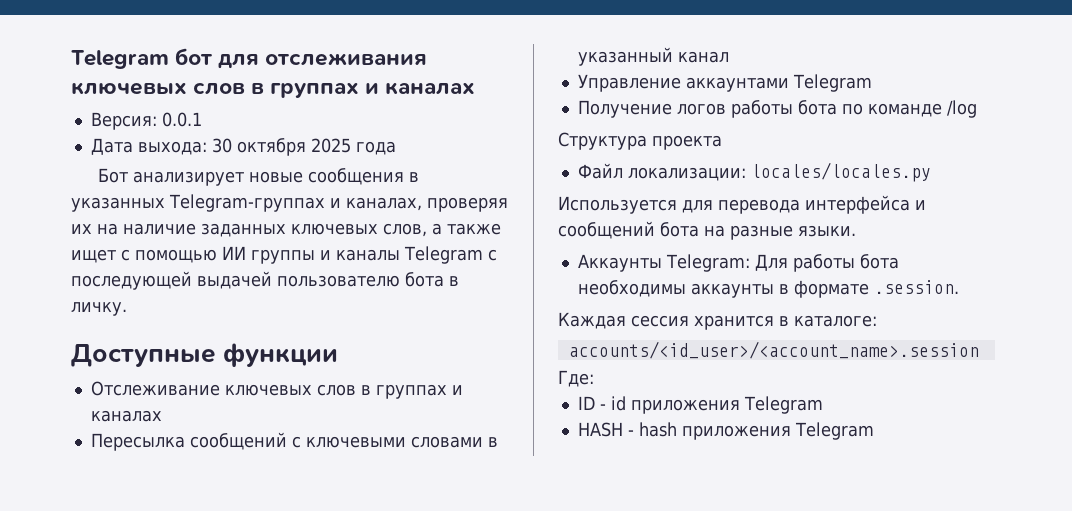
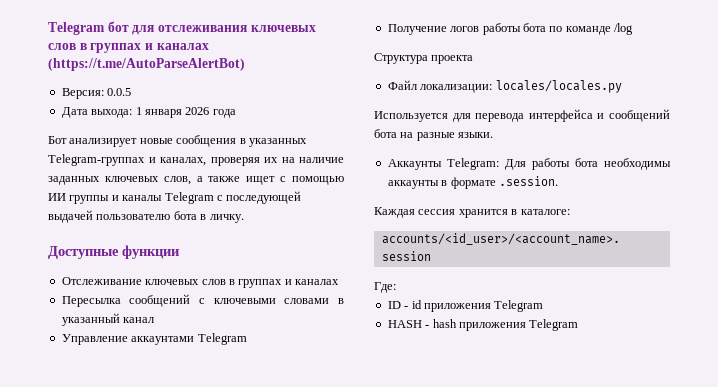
- Telegram бот для отслеживания ключевых слов в группах и каналах
+ Telegram бот для отслеживания ключевых слов в группах и каналах (https://t.me/AutoParseAlertBot)
- Версия: 0.0.1
+ Версия: 0.0.5
- Дата выхода: 30 октября 2025 года
+ Дата выхода: 1 января 2026 года

